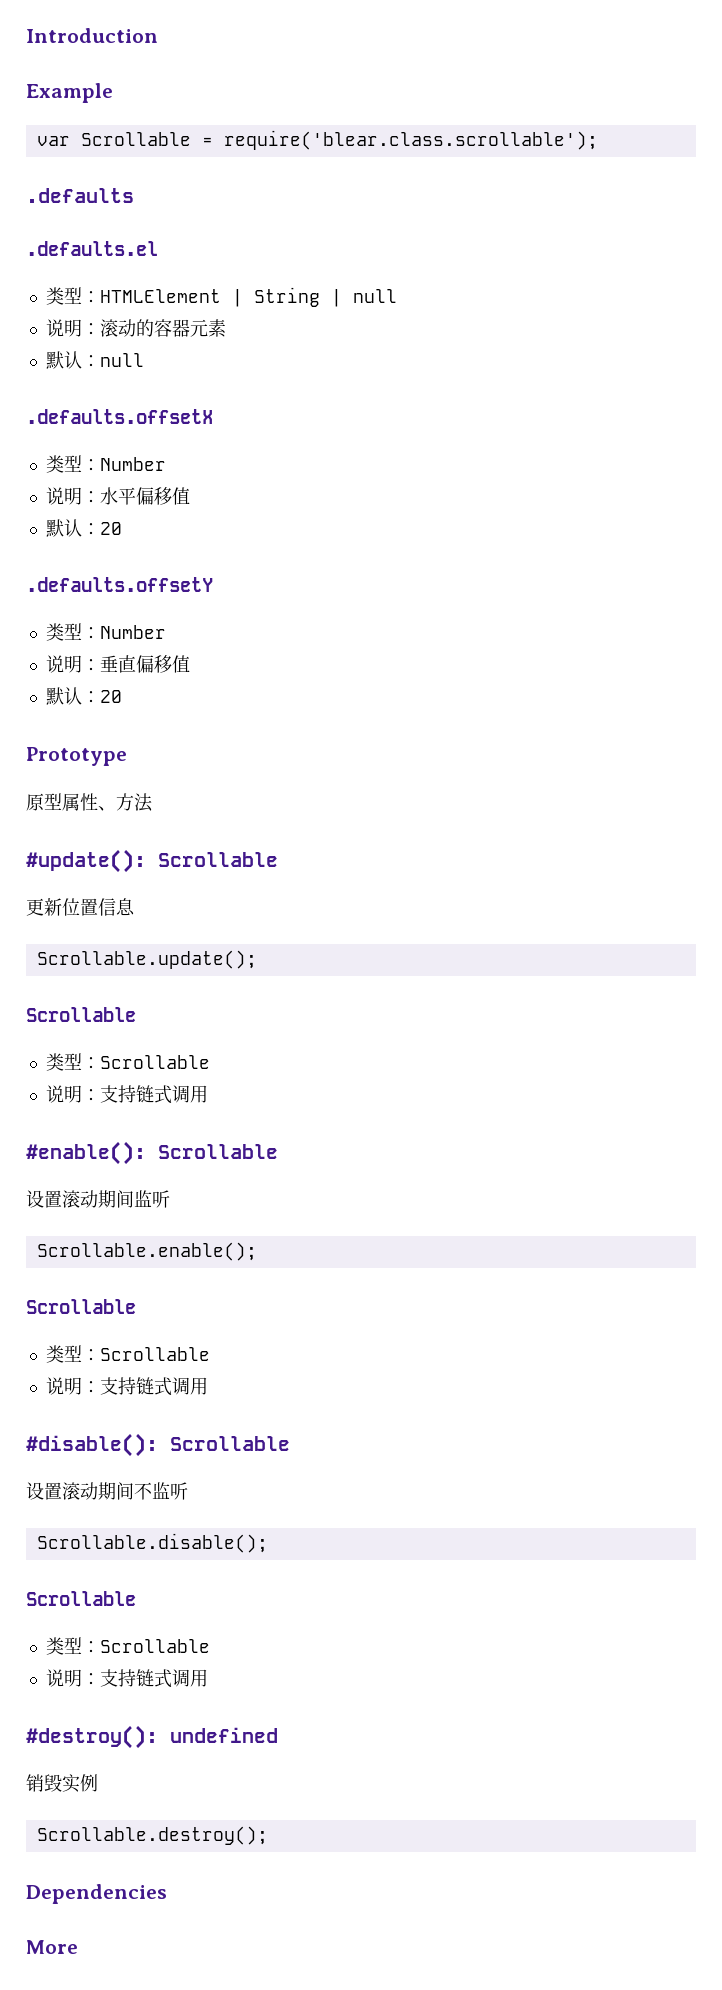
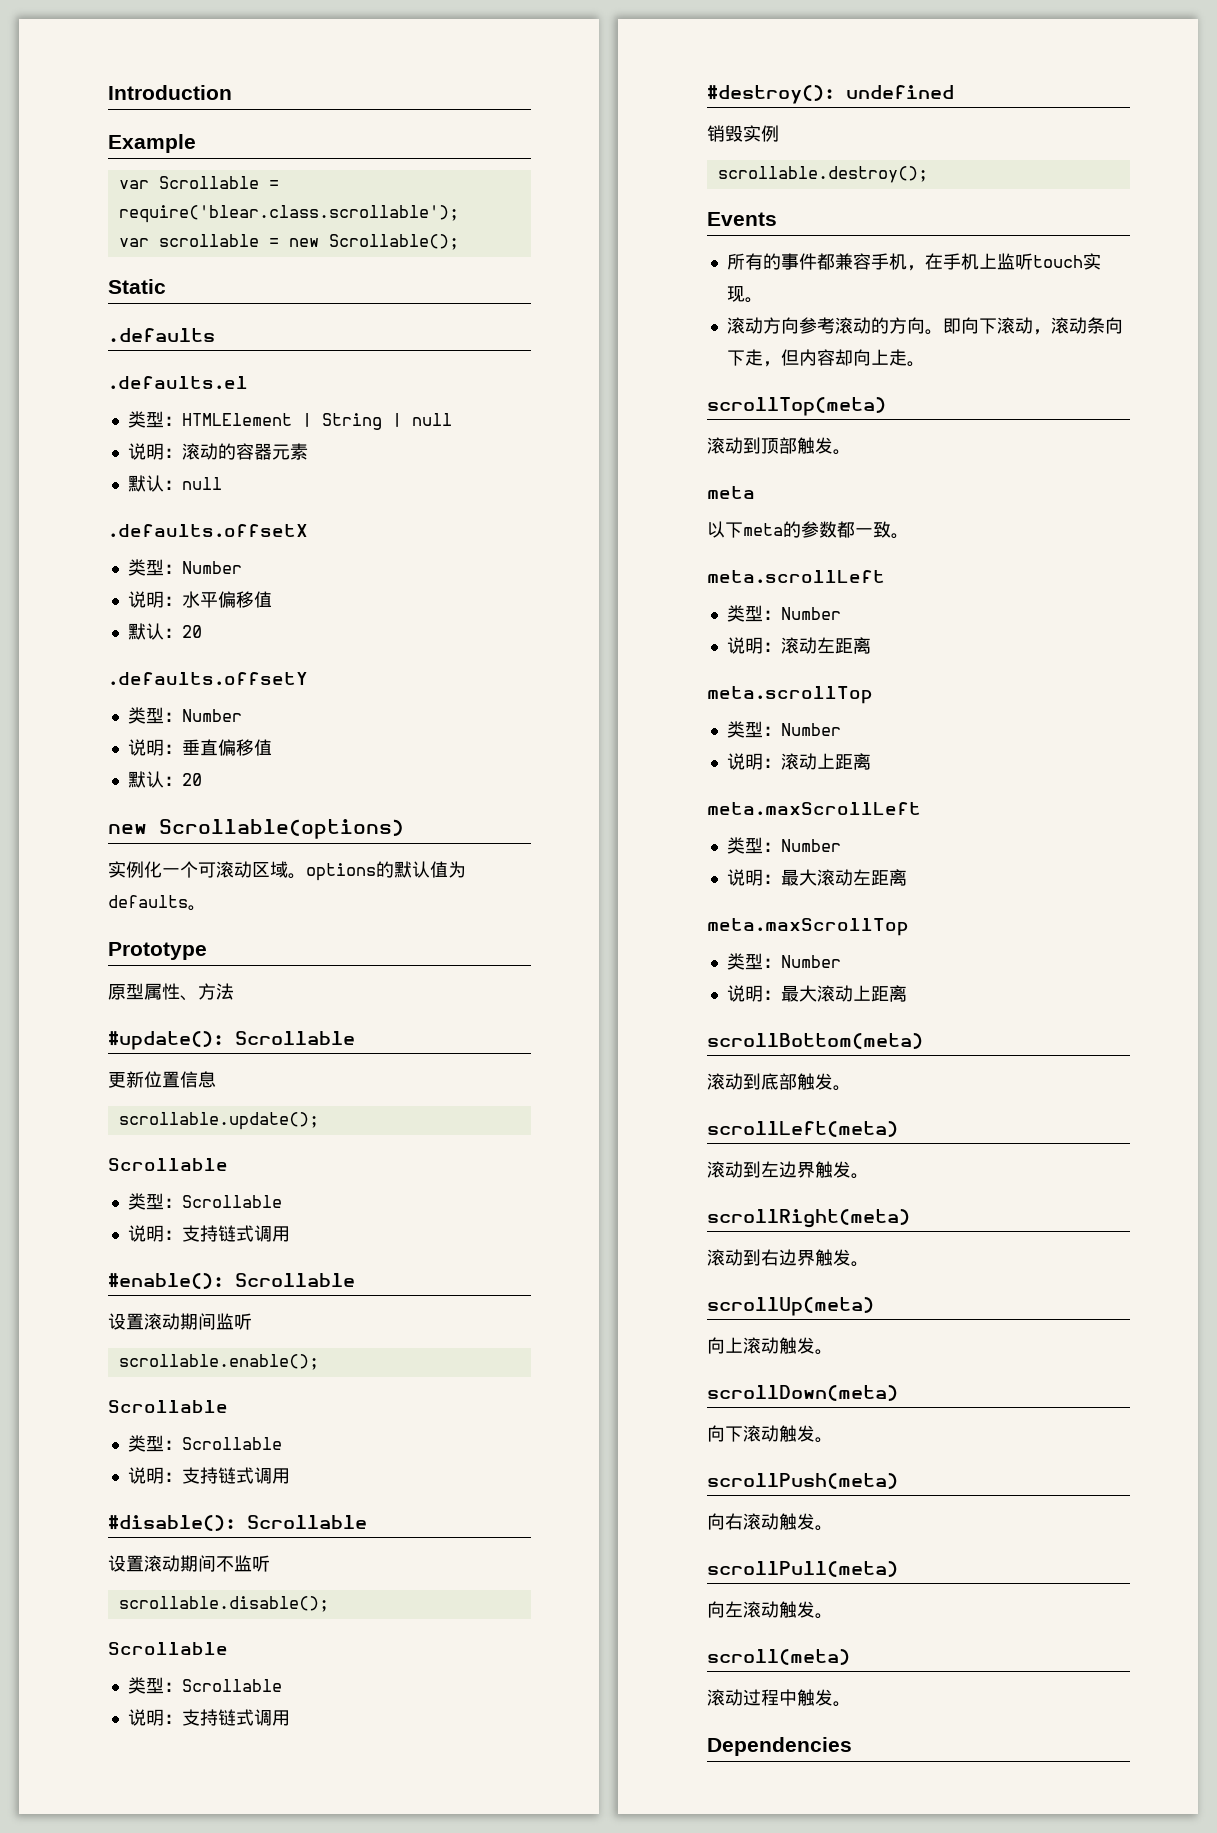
+ var scrollable = new Scrollable();
+ Static
+ new Scrollable(options)
+ 实例化一个可滚动区域。options的默认值为defaults。
- Scrollable.update();
+ scrollable.update();
- Scrollable.enable();
+ scrollable.enable();
- Scrollable.disable();
+ scrollable.disable();
- Scrollable.destroy();
+ scrollable.destroy();
+ Events
+ 所有的事件都兼容手机，在手机上监听touch实现。
+ 滚动方向参考滚动的方向。即向下滚动，滚动条向下走，但内容却向上走。
+ scrollTop(meta)
+ 滚动到顶部触发。
+ meta
+ 以下meta的参数都一致。
+ meta.scrollLeft
+ 类型：Number
+ 说明：滚动左距离
+ meta.scrollTop
+ 类型：Number
+ 说明：滚动上距离
+ meta.maxScrollLeft
+ 类型：Number
+ 说明：最大滚动左距离
+ meta.maxScrollTop
+ 类型：Number
+ 说明：最大滚动上距离
+ scrollBottom(meta)
+ 滚动到底部触发。
+ scrollLeft(meta)
+ 滚动到左边界触发。
+ scrollRight(meta)
+ 滚动到右边界触发。
+ scrollUp(meta)
+ 向上滚动触发。
+ scrollDown(meta)
+ 向下滚动触发。
+ scrollPush(meta)
+ 向右滚动触发。
+ scrollPull(meta)
+ 向左滚动触发。
+ scroll(meta)
+ 滚动过程中触发。
- More

